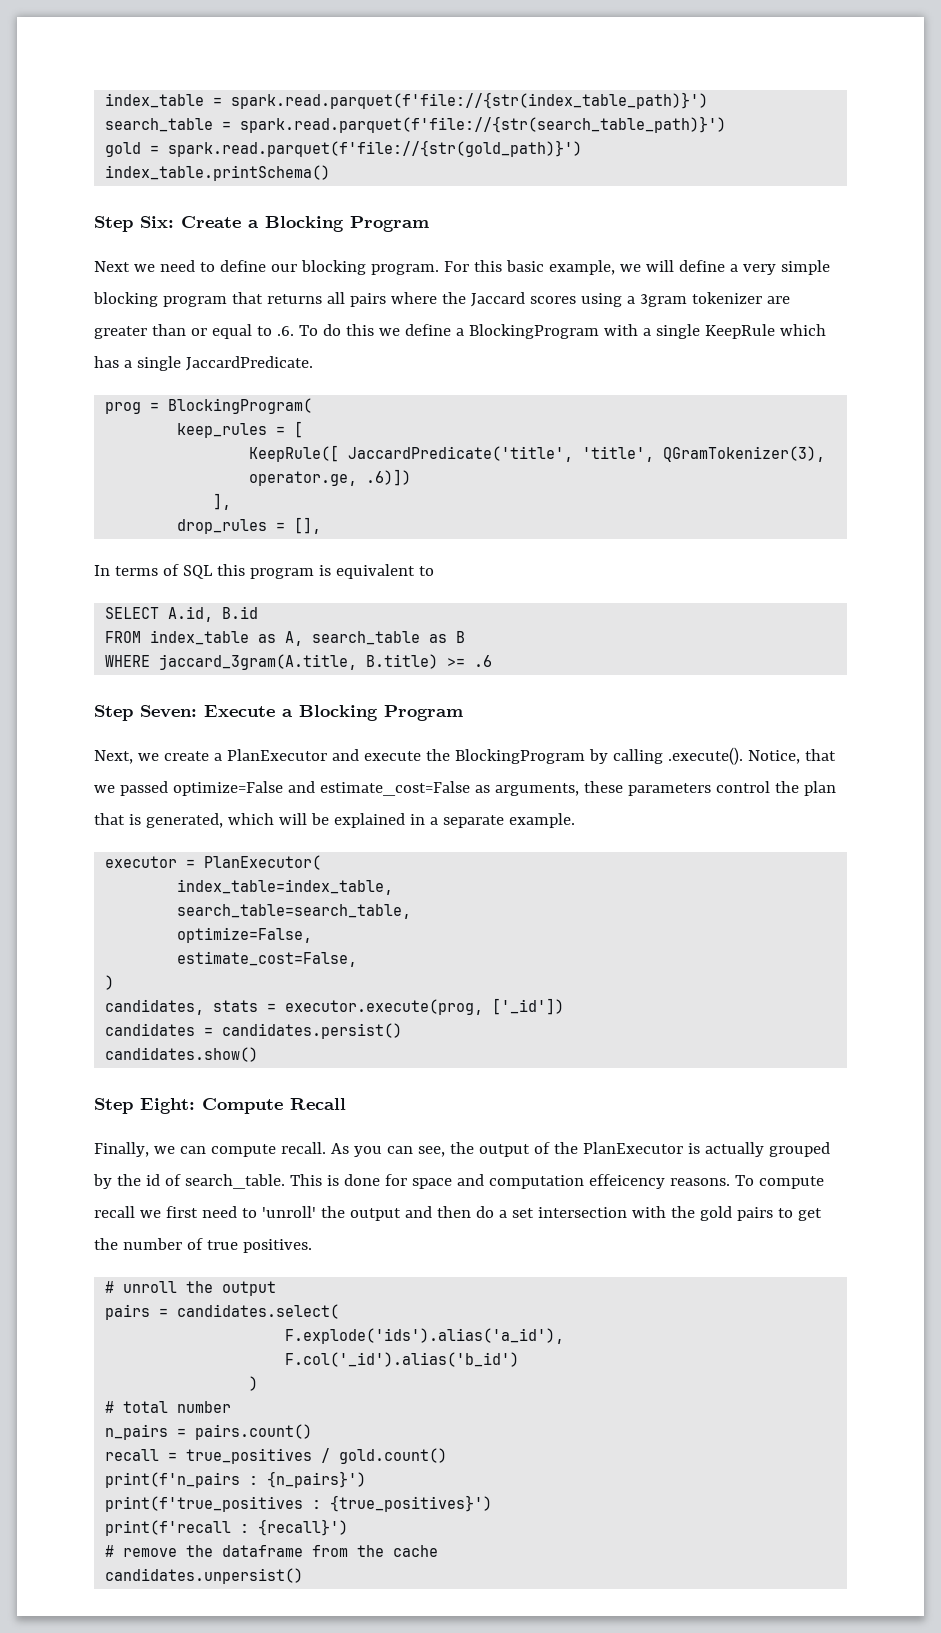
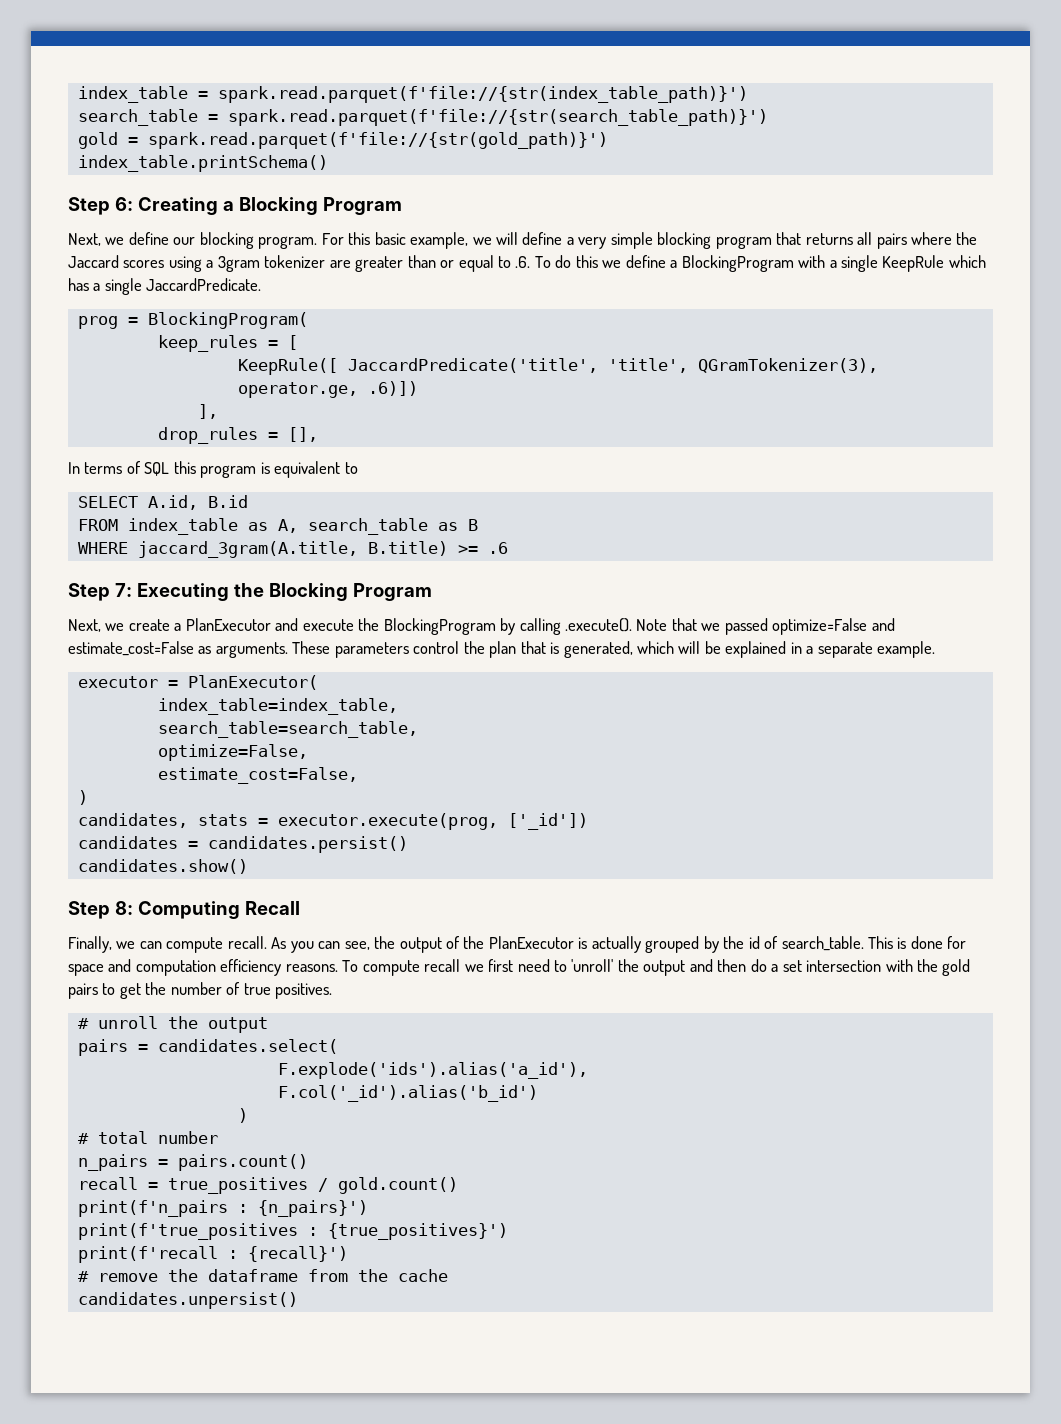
- Step Six: Create a Blocking Program
- Next we need to define our blocking program.
+ Step 6: Creating a Blocking Program
+ Next, we define our blocking program.
- Step Seven: Execute a Blocking Program
+ Step 7: Executing the Blocking Program
- Next, we create a PlanExecutor and execute the BlockingProgram by calling .execute(). Notice, that we passed optimize=False and estimate_cost=False as arguments, these parameters control the plan that is generated, which will be explained in a separate example.
+ Next, we create a PlanExecutor and execute the BlockingProgram by calling .execute(). Note that we passed optimize=False and estimate_cost=False as arguments. These parameters control the plan that is generated, which will be explained in a separate example.
- Step Eight: Compute Recall
+ Step 8: Computing Recall
- This is done for space and computation effeicency reasons.
+ This is done for space and computation efficiency reasons.

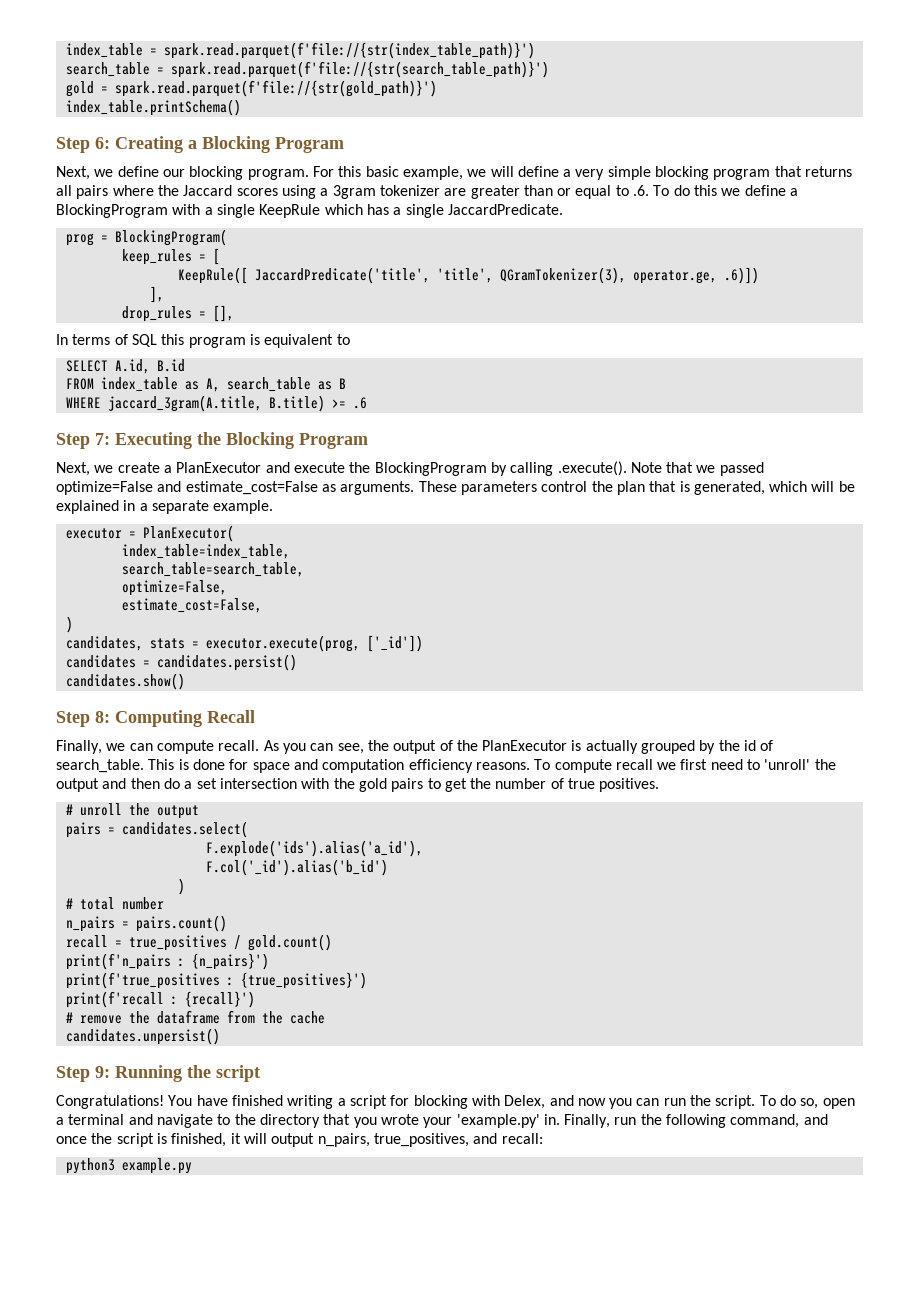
+ Step 9: Running the script
+ Congratulations! You have finished writing a script for blocking with Delex, and now you can run the script. To do so, open a terminal and navigate to the directory that you wrote your 'example.py' in. Finally, run the following command, and once the script is finished, it will output n_pairs, true_positives, and recall:
+ python3 example.py

